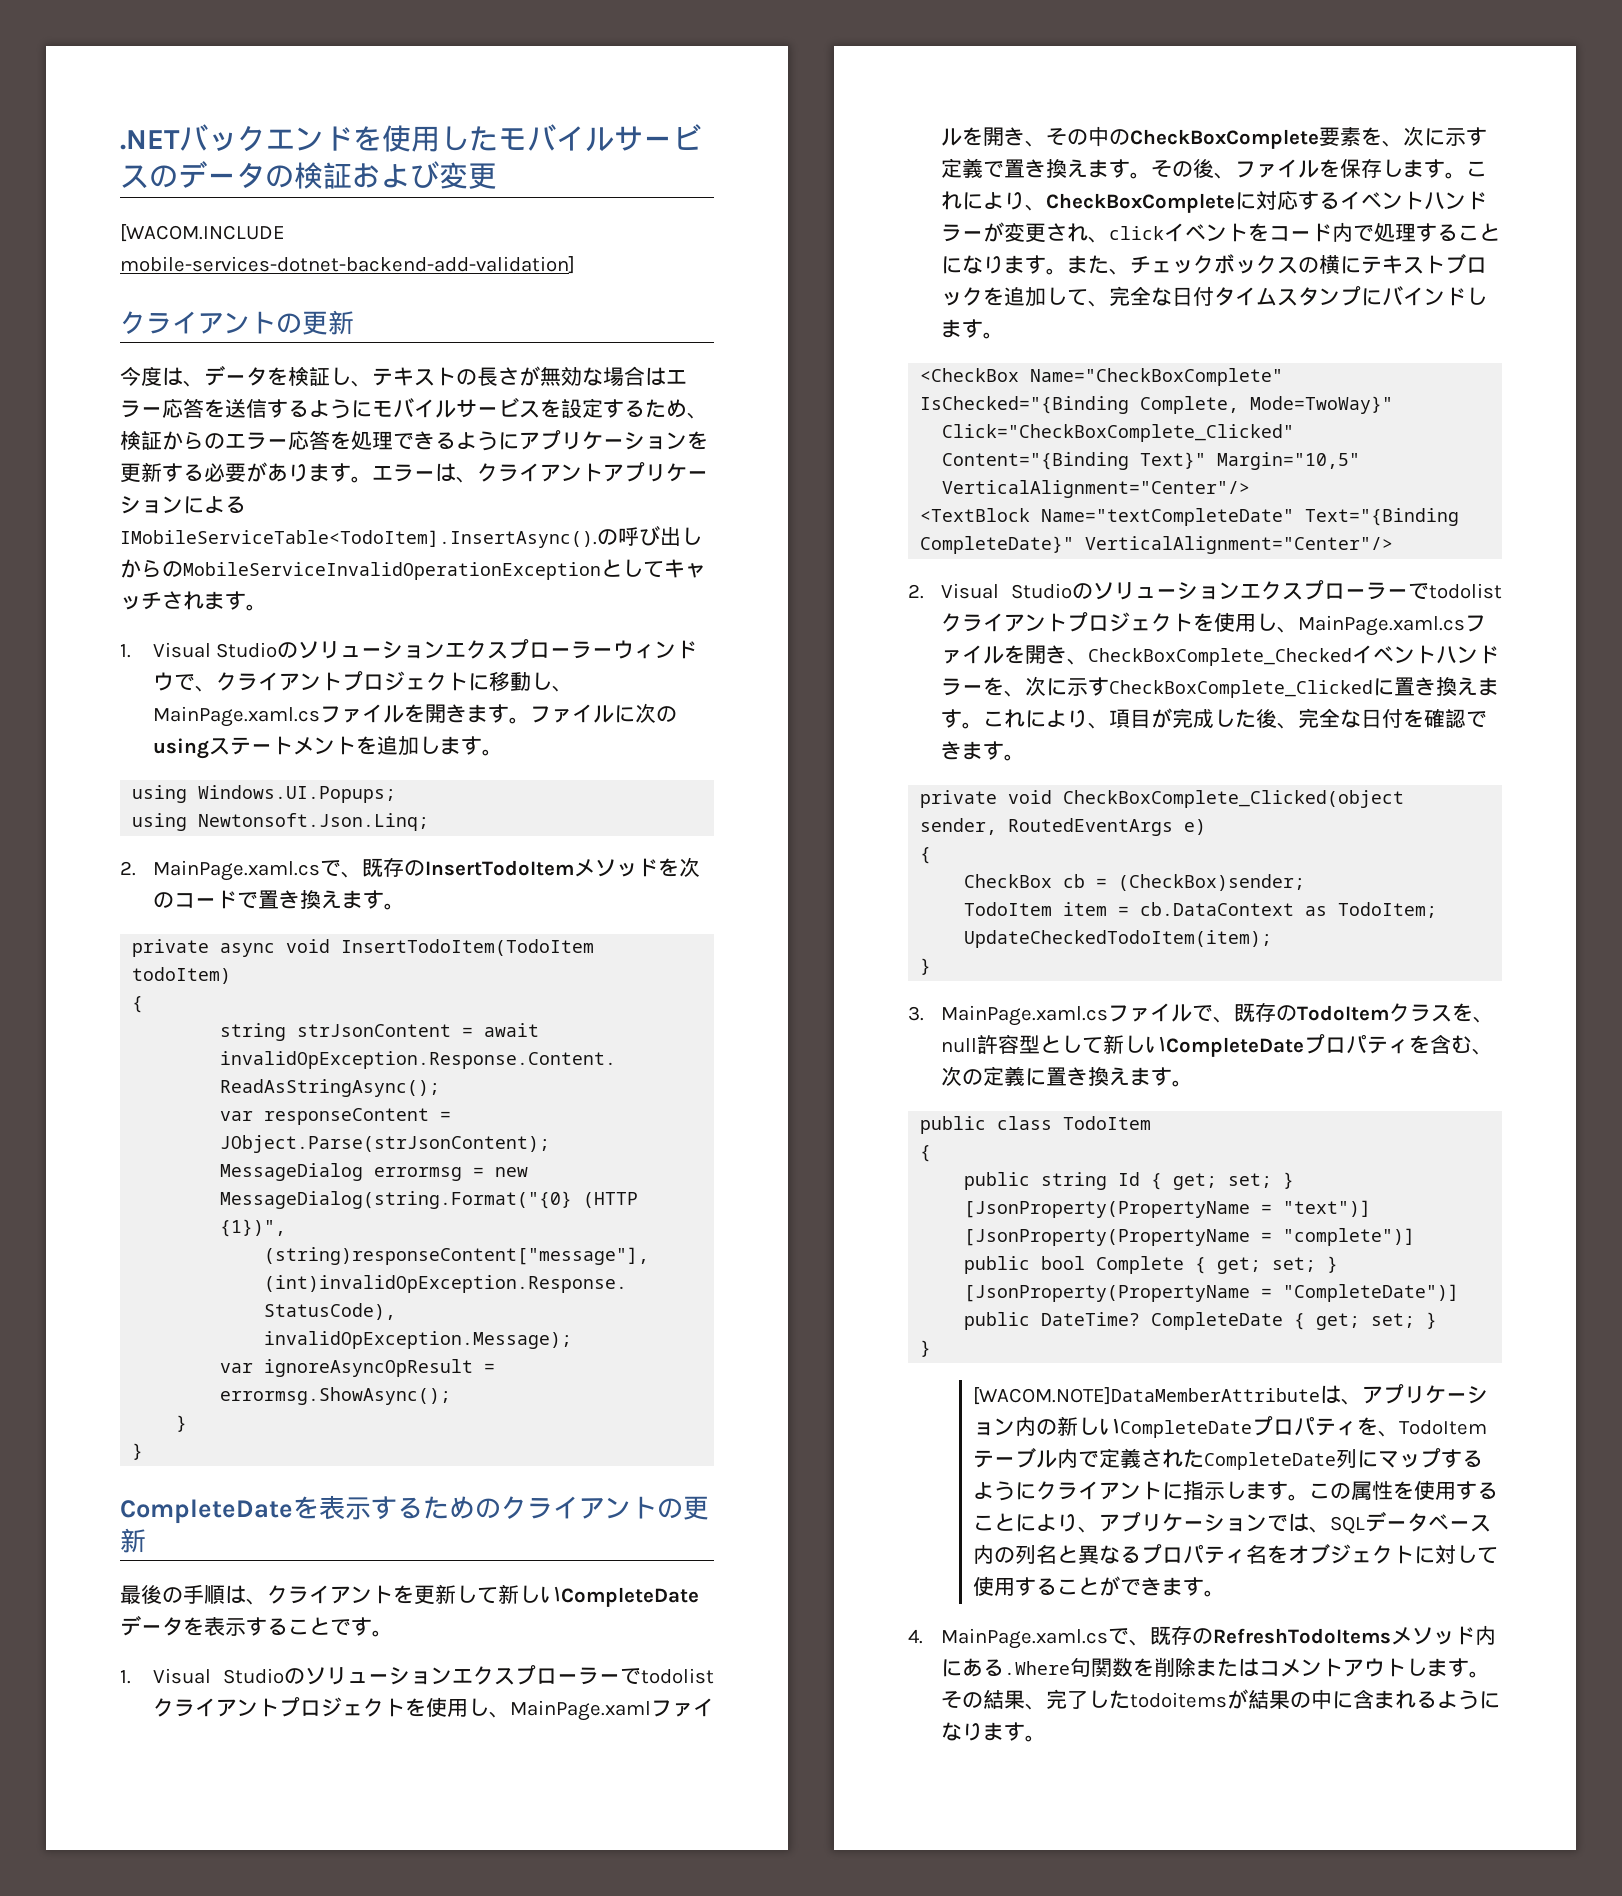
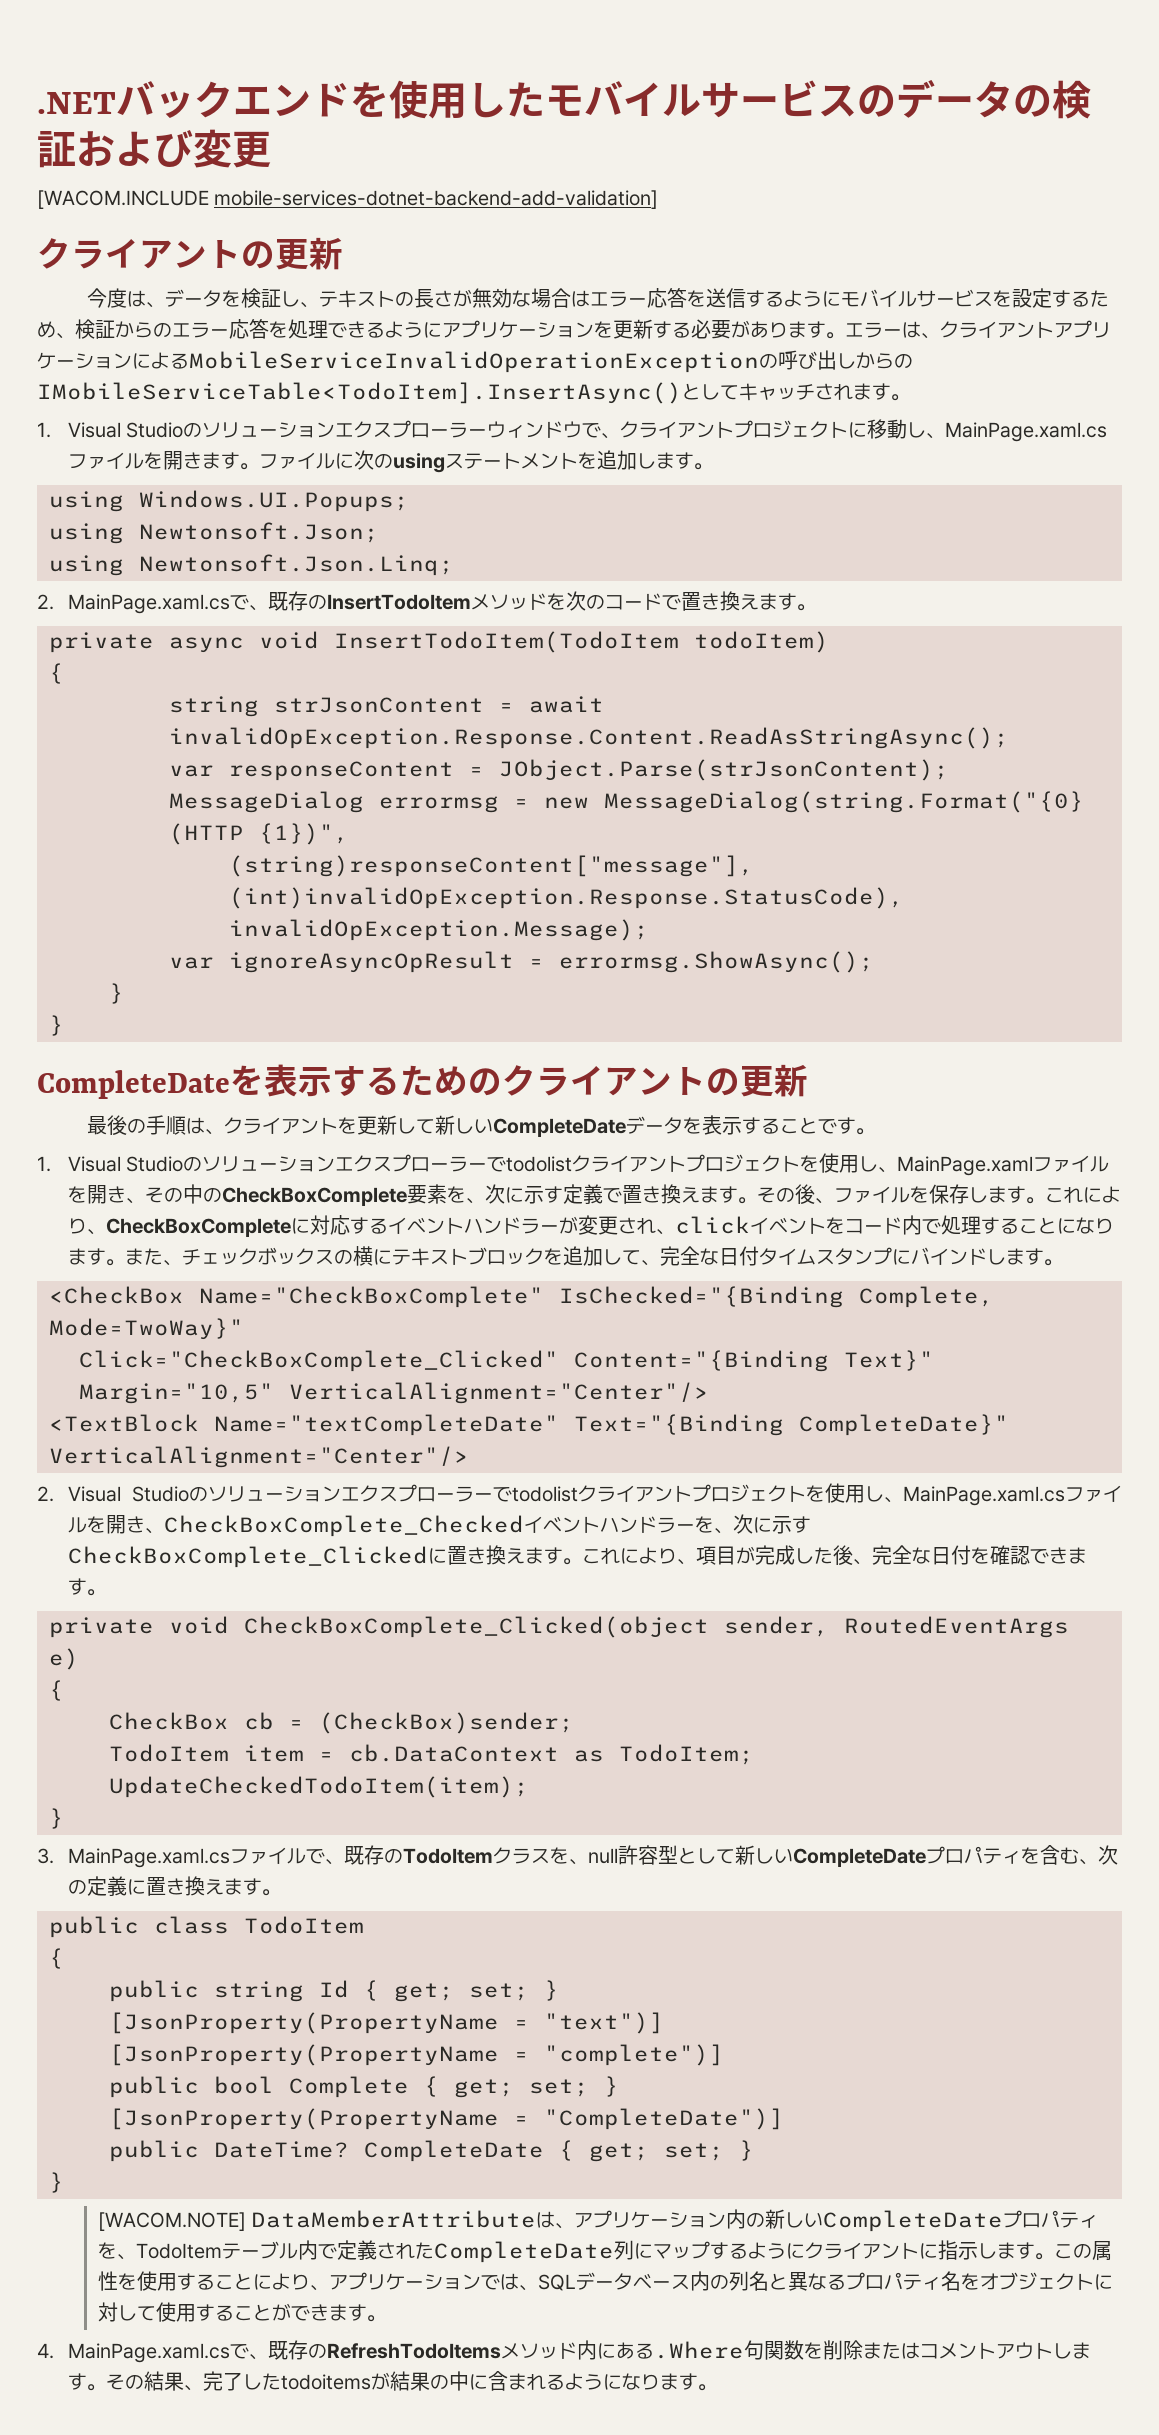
- エラーは、クライアントアプリケーションによるIMobileServiceTable<TodoItem].InsertAsync().の呼び出しからのMobileServiceInvalidOperationExceptionとしてキャッチされます。
+ エラーは、クライアントアプリケーションによるMobileServiceInvalidOperationExceptionの呼び出しからのIMobileServiceTable<TodoItem].InsertAsync()としてキャッチされます。
+ using Newtonsoft.Json;
- [WACOM.NOTE]DataMemberAttributeは、アプリケーション内の新しいCompleteDateプロパティを、TodoItemテーブル内で定義されたCompleteDate列にマップするようにクライアントに指示します。
+ [WACOM.NOTE] DataMemberAttributeは、アプリケーション内の新しいCompleteDateプロパティを、TodoItemテーブル内で定義されたCompleteDate列にマップするようにクライアントに指示します。

